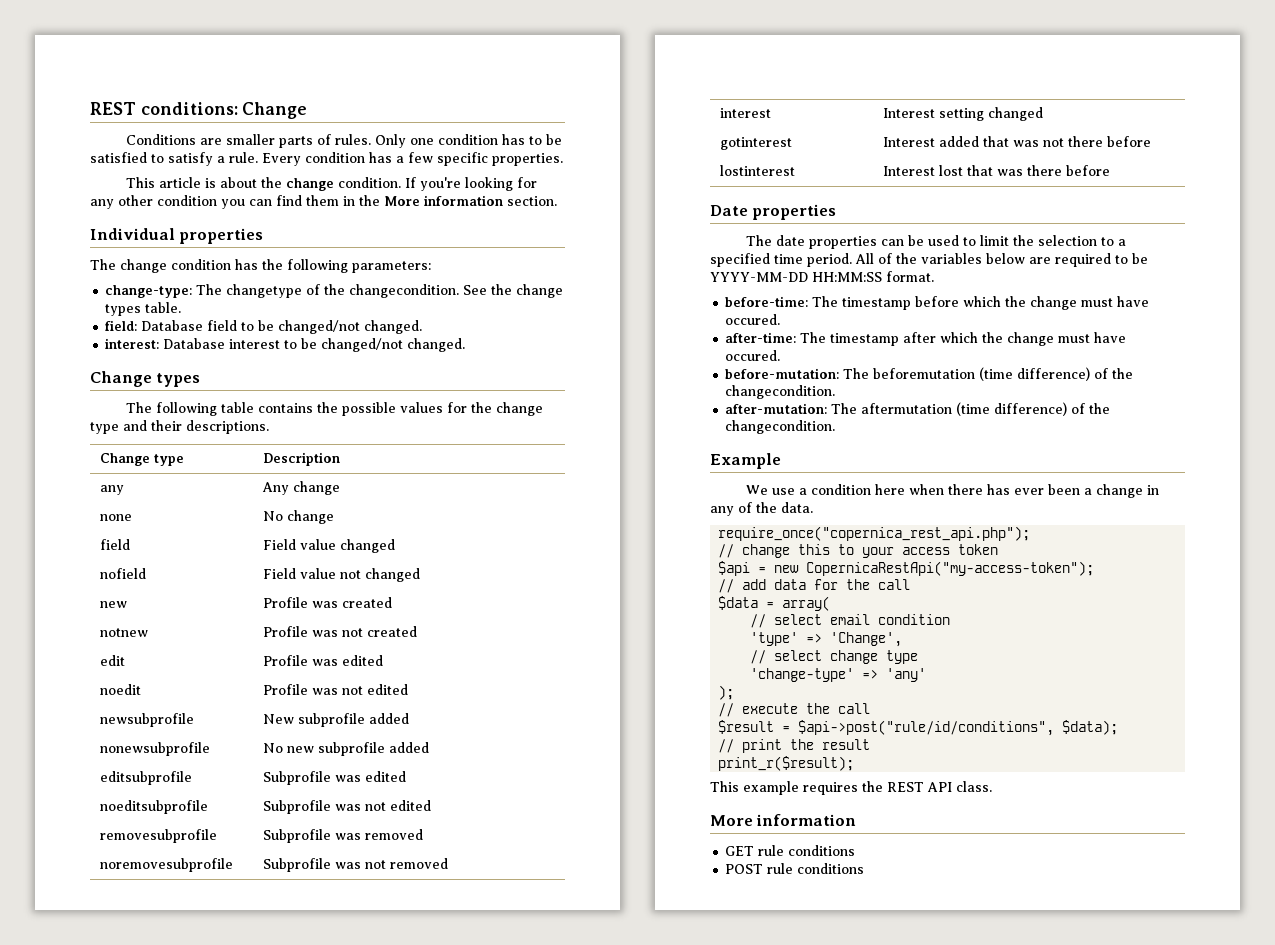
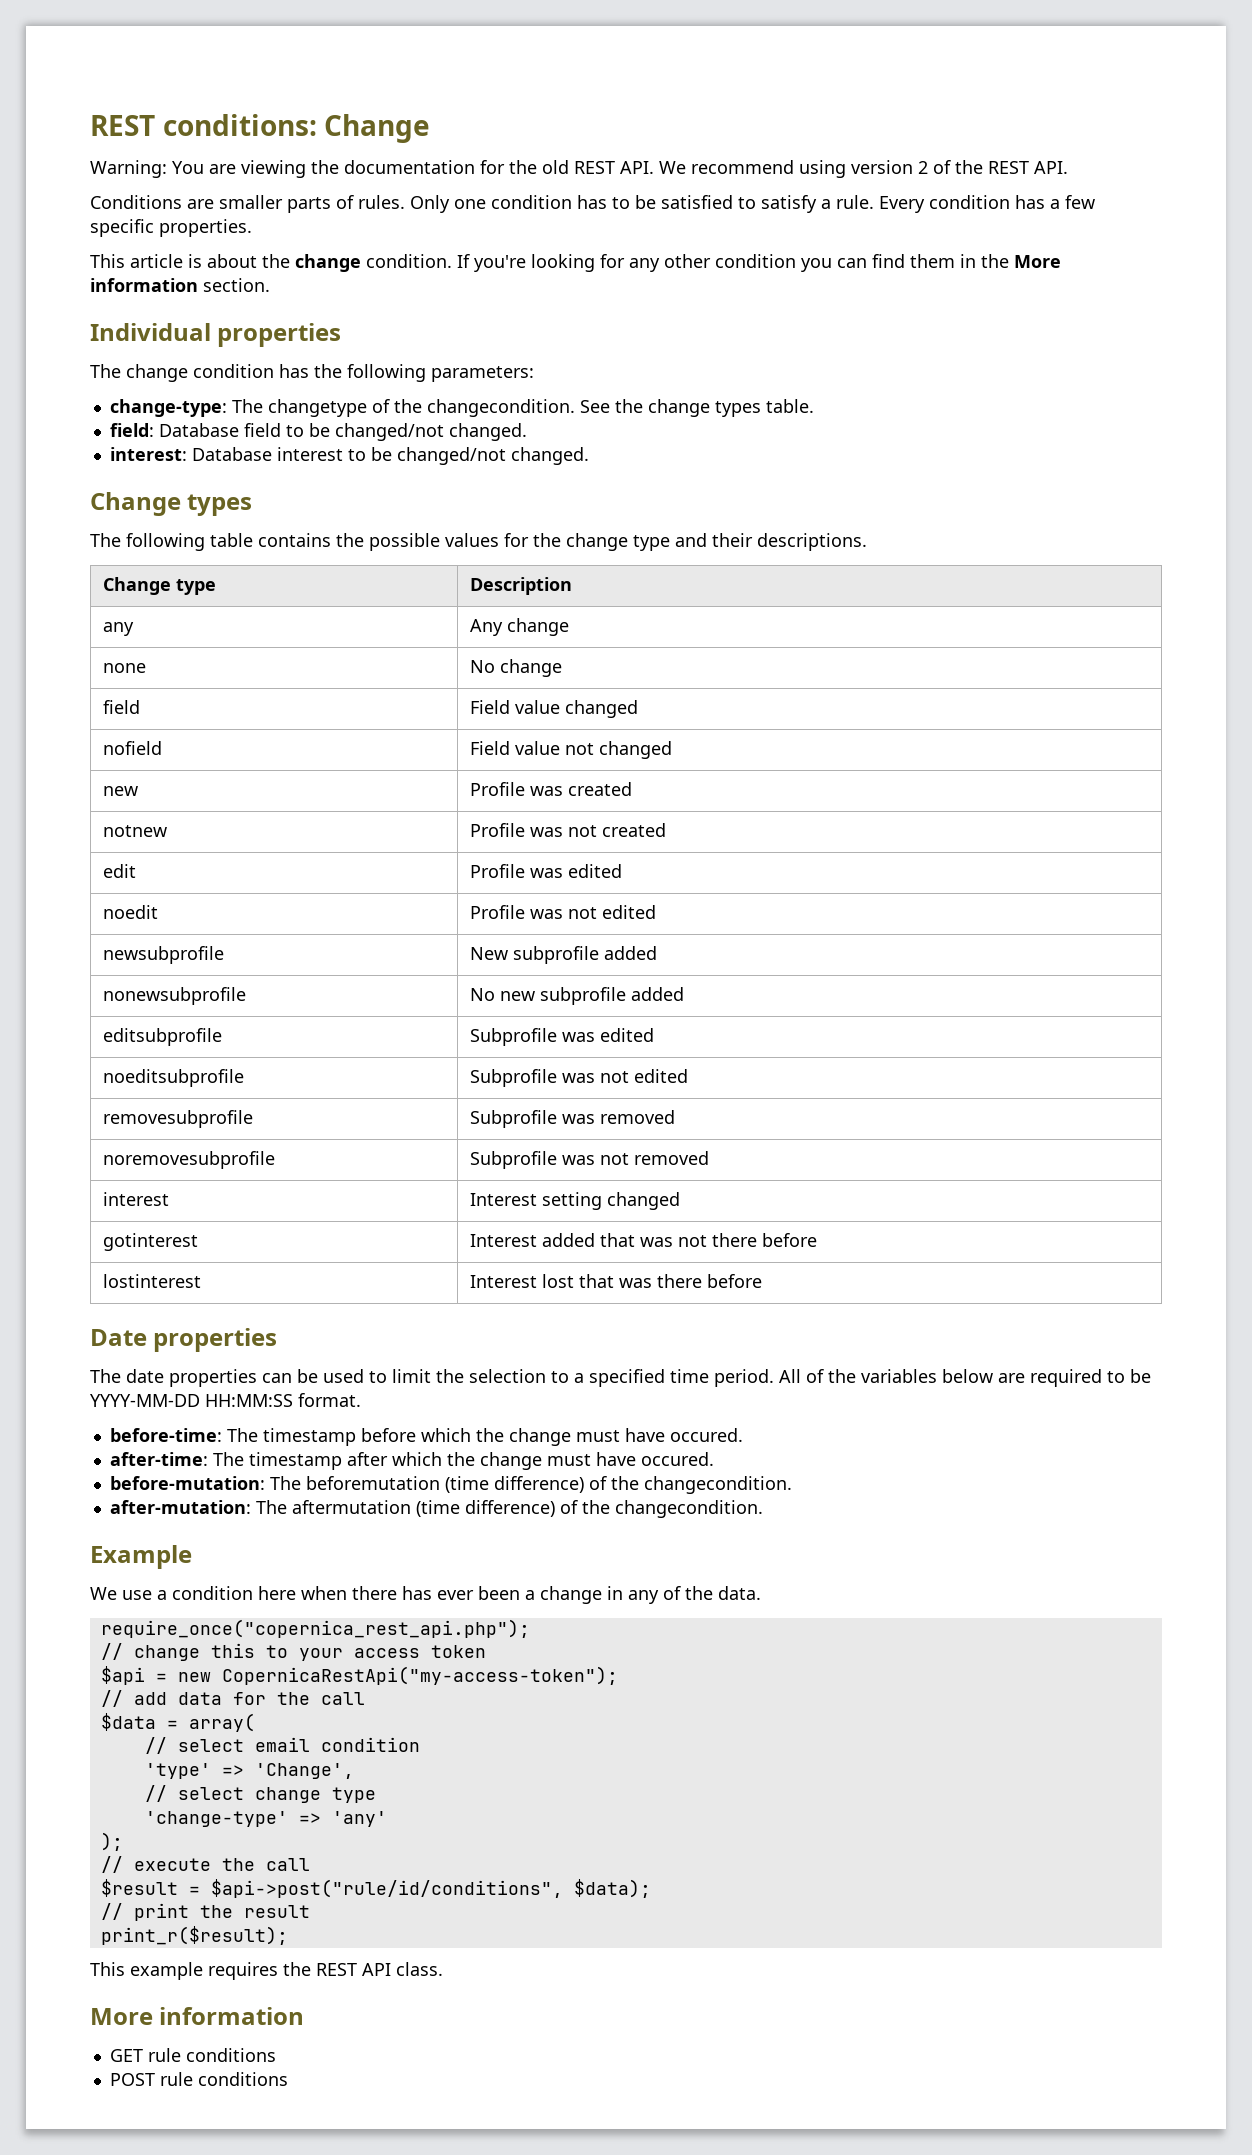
+ Warning: You are viewing the documentation for the old REST API. We recommend using version 2 of the REST API.

